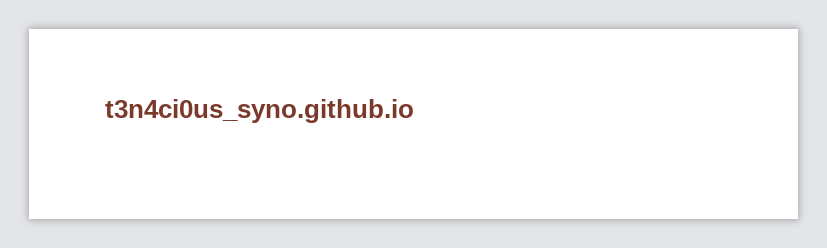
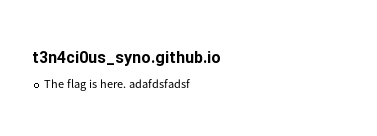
+ The flag is here. adafdsfadsf

